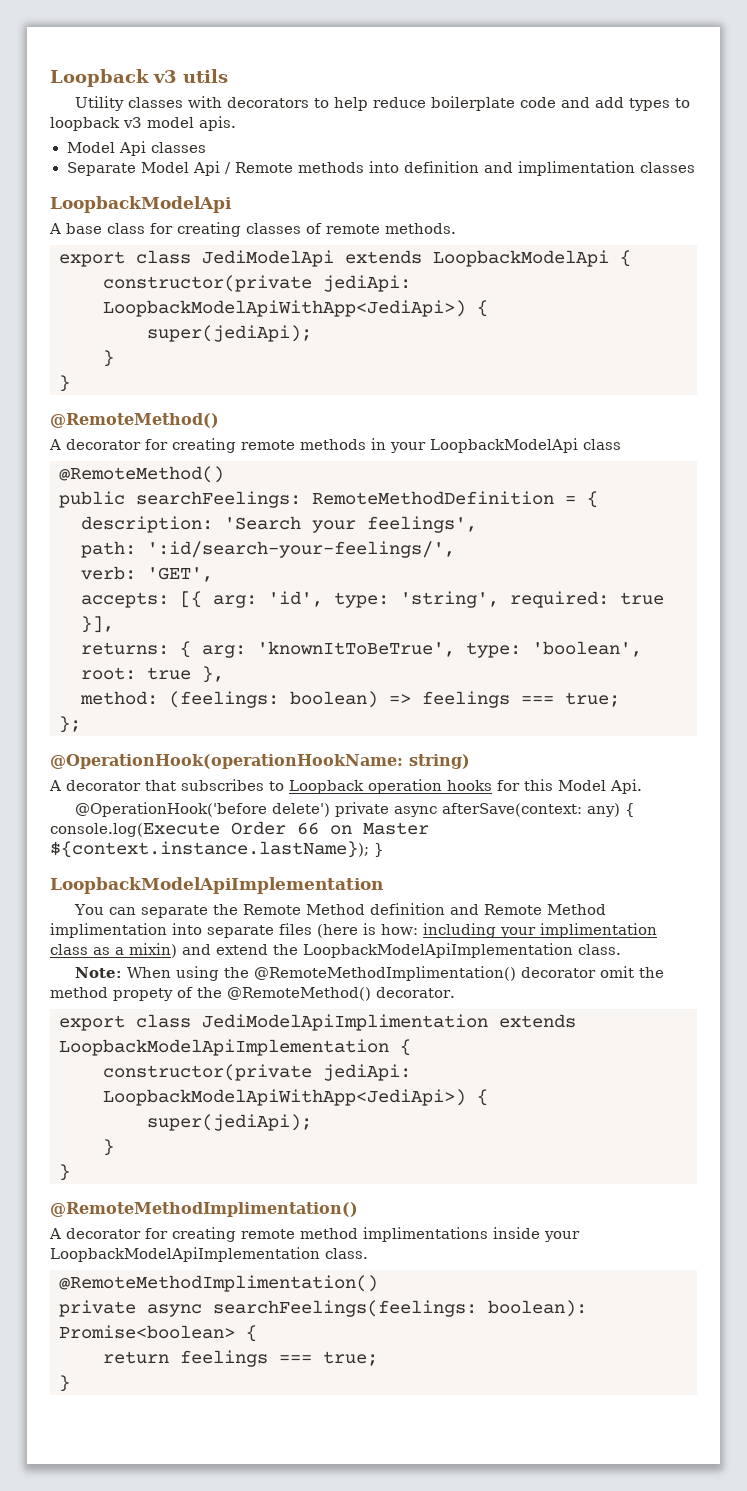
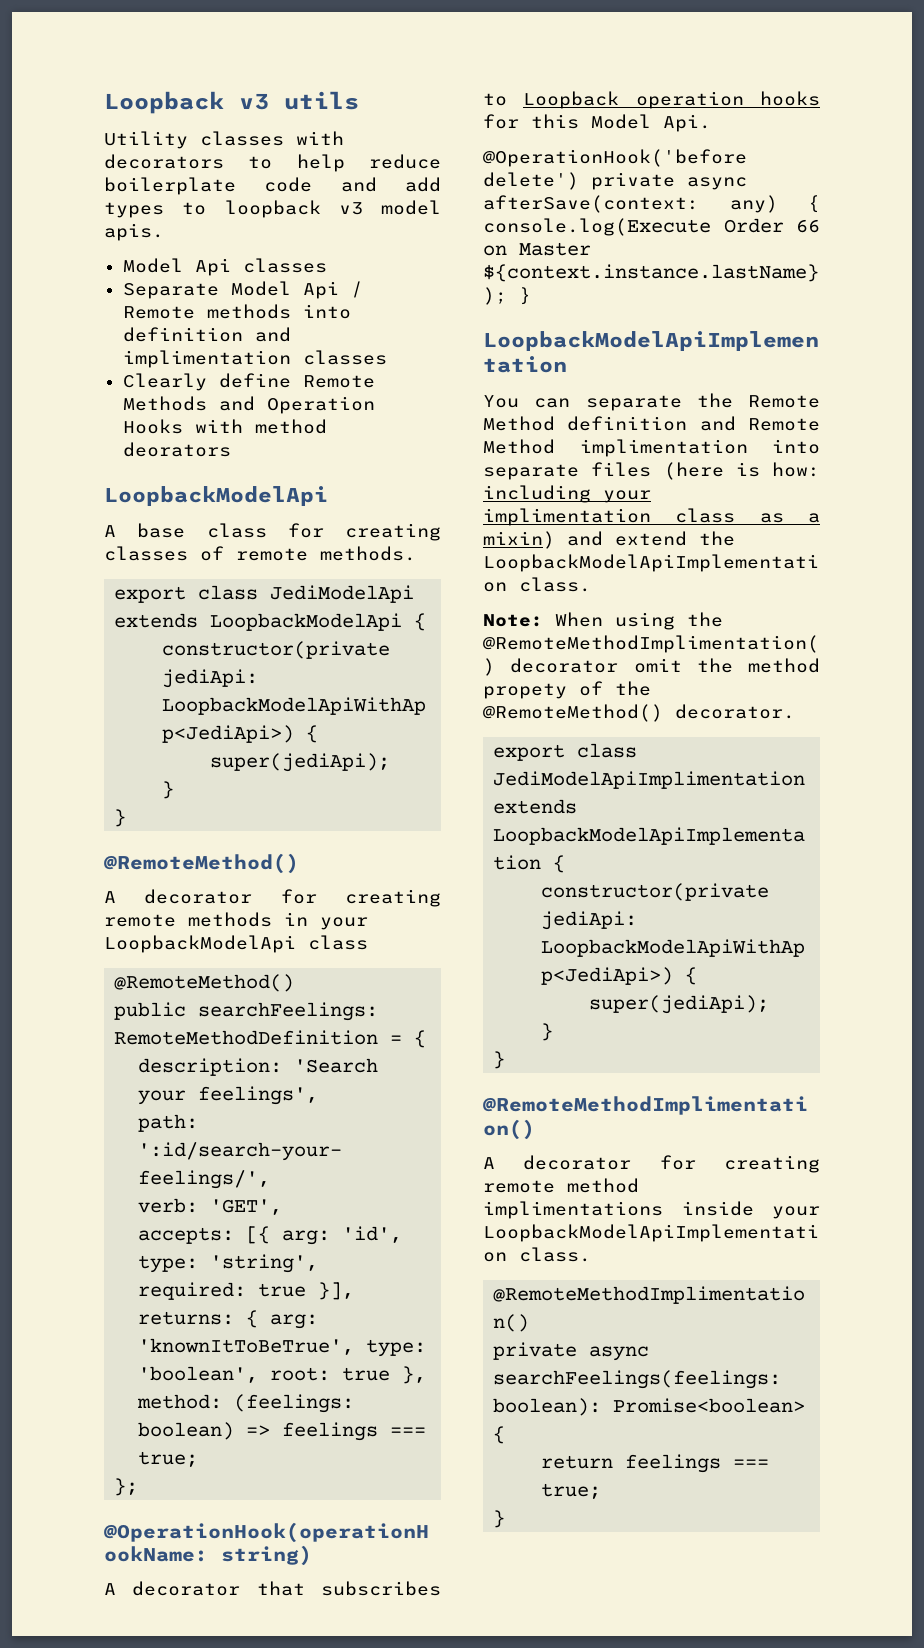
+ Clearly define Remote Methods and Operation Hooks with method deorators

